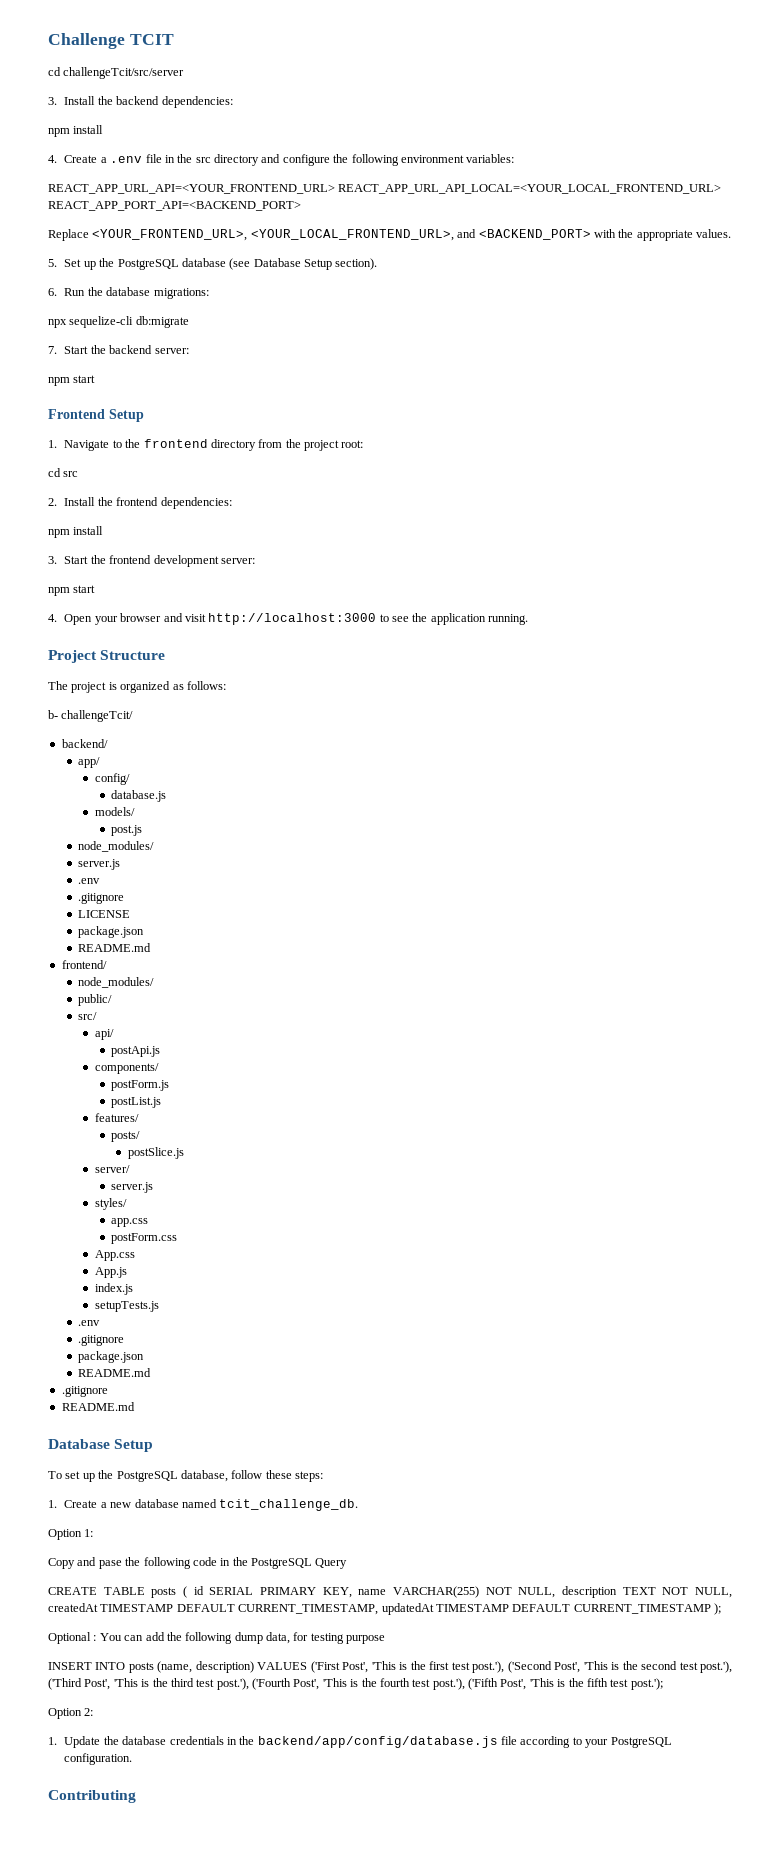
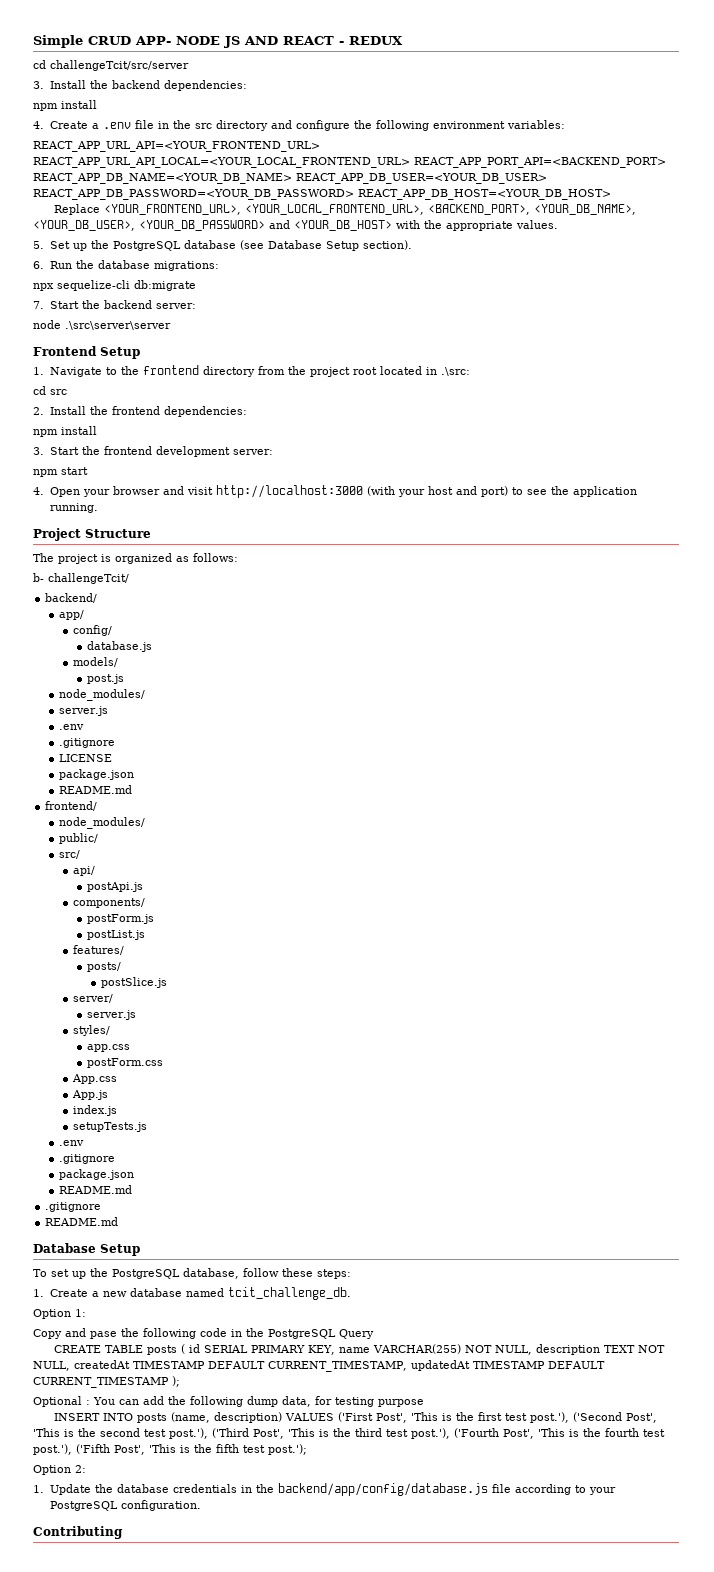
- Challenge TCIT
+ Simple CRUD APP- NODE JS AND REACT - REDUX
- REACT_APP_URL_API=<YOUR_FRONTEND_URL> REACT_APP_URL_API_LOCAL=<YOUR_LOCAL_FRONTEND_URL> REACT_APP_PORT_API=<BACKEND_PORT>
+ REACT_APP_URL_API=<YOUR_FRONTEND_URL> REACT_APP_URL_API_LOCAL=<YOUR_LOCAL_FRONTEND_URL> REACT_APP_PORT_API=<BACKEND_PORT> REACT_APP_DB_NAME=<YOUR_DB_NAME> REACT_APP_DB_USER=<YOUR_DB_USER> REACT_APP_DB_PASSWORD=<YOUR_DB_PASSWORD> REACT_APP_DB_HOST=<YOUR_DB_HOST>
- Replace <YOUR_FRONTEND_URL>, <YOUR_LOCAL_FRONTEND_URL>, and <BACKEND_PORT> with the appropriate values.
+ Replace <YOUR_FRONTEND_URL>, <YOUR_LOCAL_FRONTEND_URL>, <BACKEND_PORT>, <YOUR_DB_NAME>, <YOUR_DB_USER>, <YOUR_DB_PASSWORD> and <YOUR_DB_HOST> with the appropriate values.
  7. Start the backend server:
- npm start
+ node .\src\server\server
- 1. Navigate to the frontend directory from the project root:
+ 1. Navigate to the frontend directory from the project root located in .\src:
- 4. Open your browser and visit http://localhost:3000 to see the application running.
+ 4. Open your browser and visit http://localhost:3000 (with your host and port) to see the application running.

